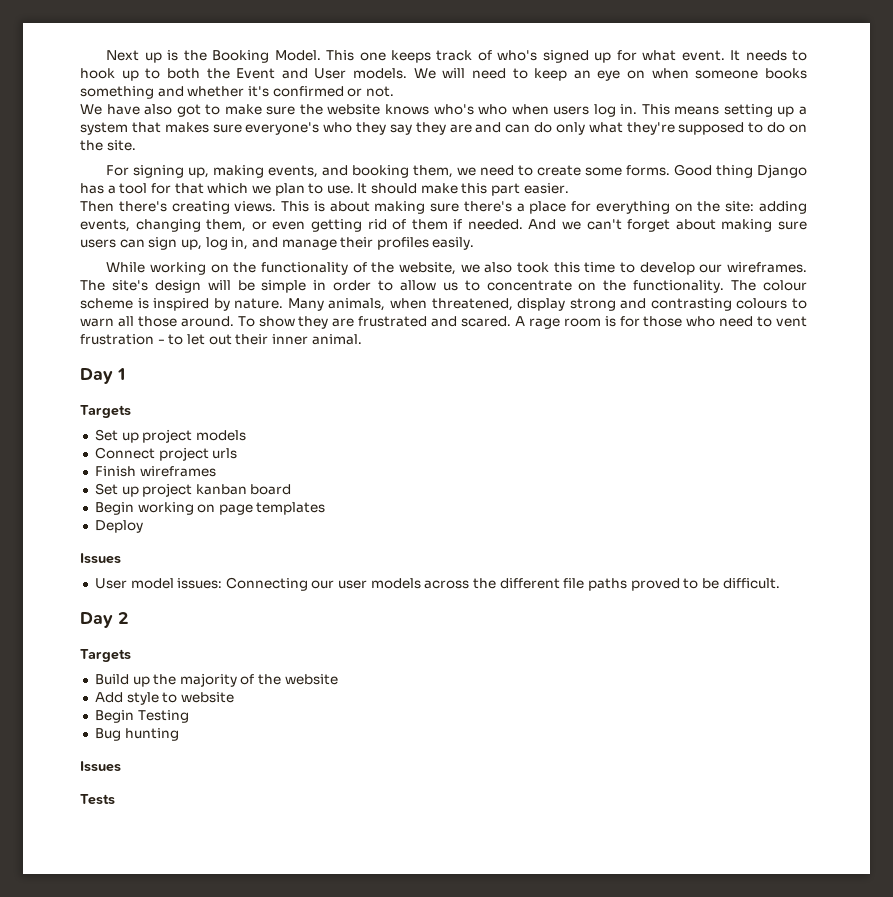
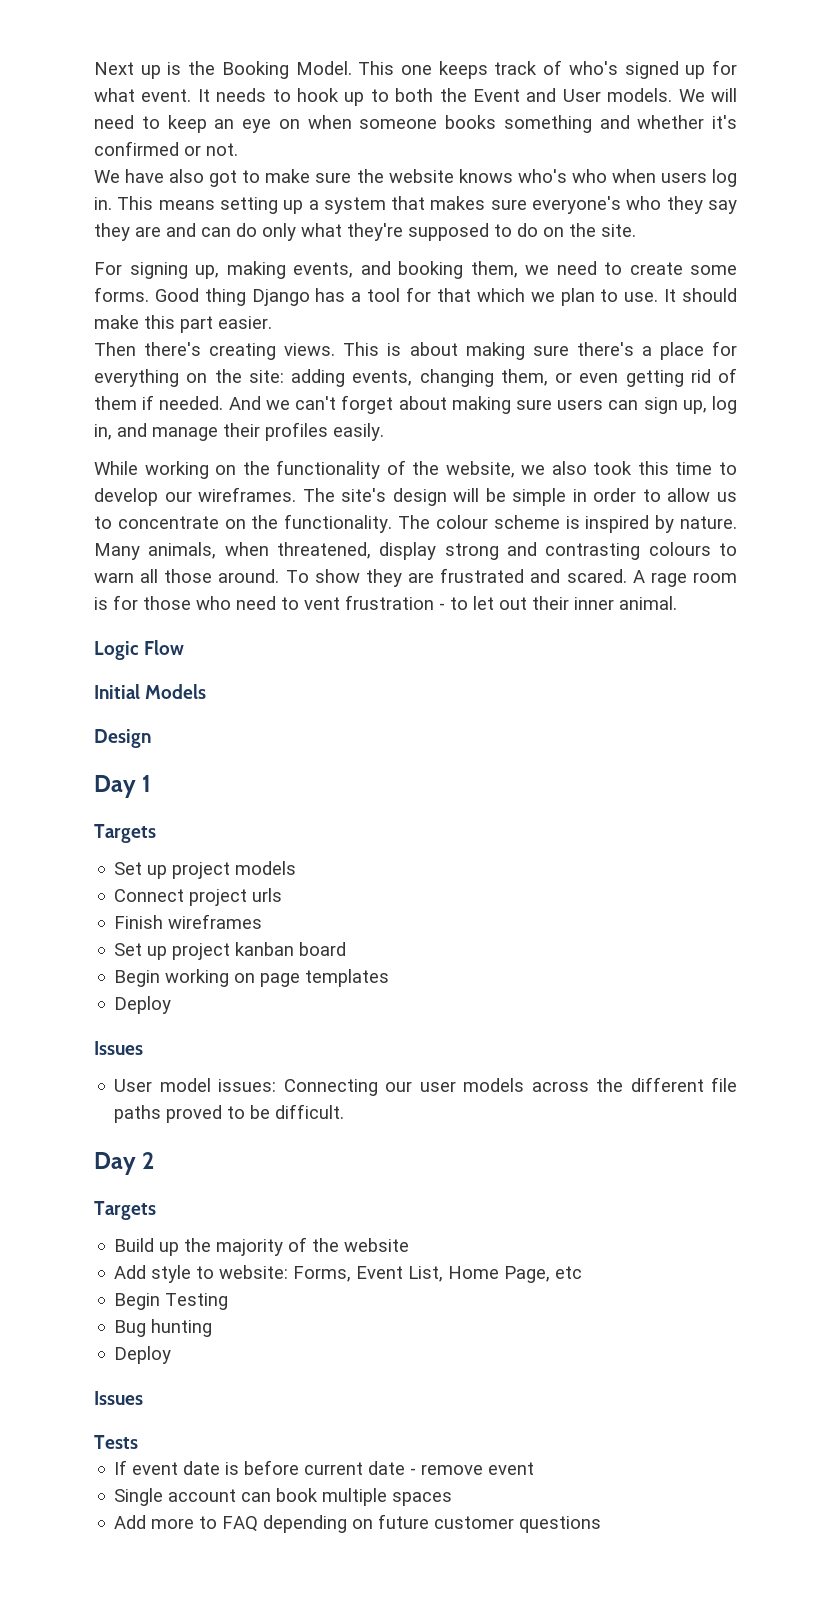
+ Logic Flow
+ Initial Models
+ Design
- Add style to website
+ Add style to website: Forms, Event List, Home Page, etc
  Bug hunting
+ Deploy
+ If event date is before current date - remove event
+ Single account can book multiple spaces
+ Add more to FAQ depending on future customer questions

